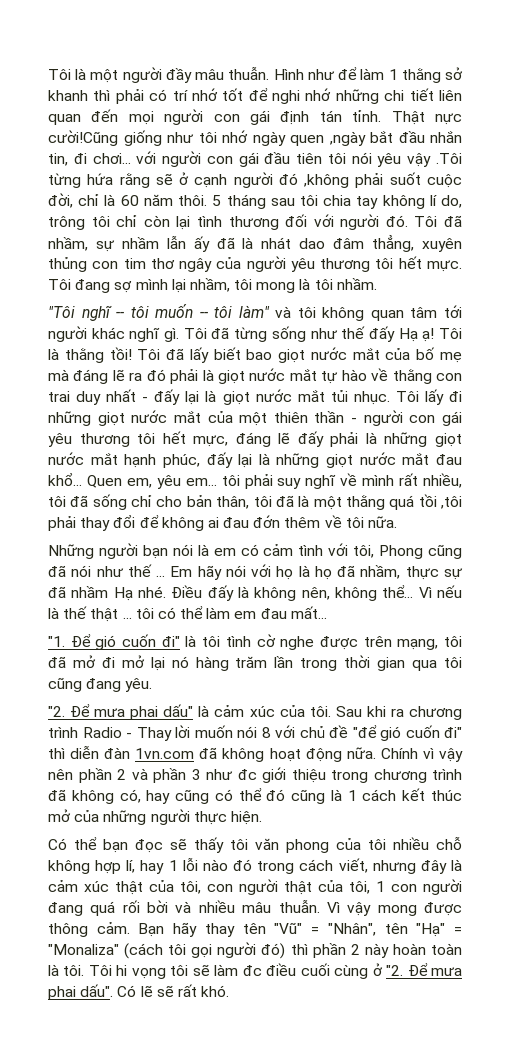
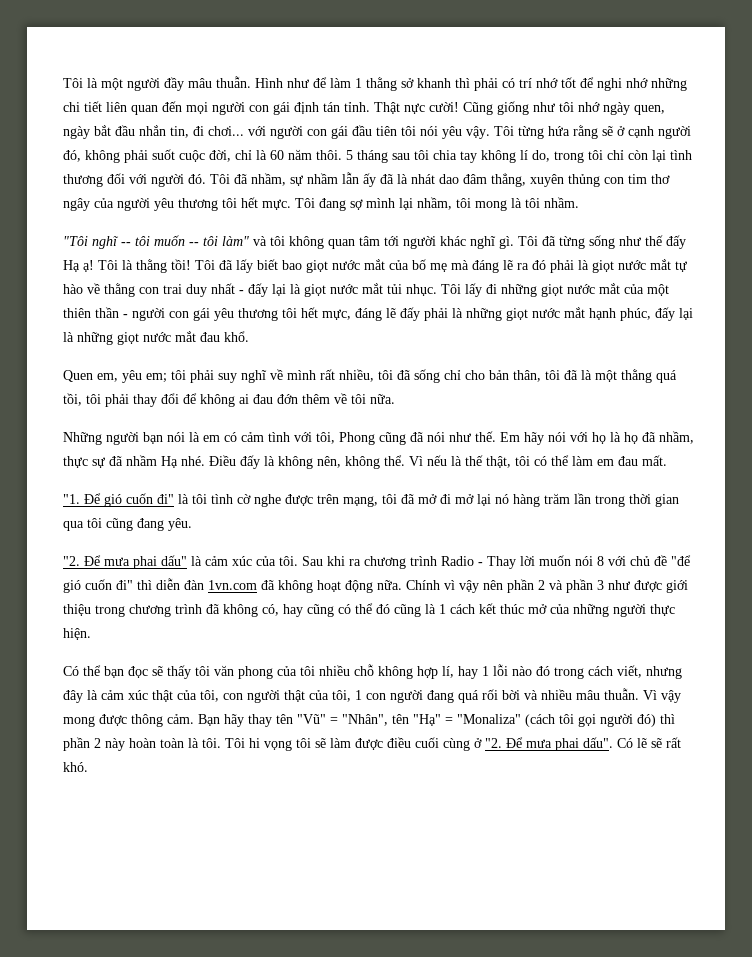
- Thật nực cười!Cũng giống như tôi nhớ ngày quen ,ngày bắt đầu nhắn tin, đi chơi... với người con gái đầu tiên tôi nói yêu vậy .Tôi từng hứa rằng sẽ ở cạnh người đó ,không phải suốt cuộc đời, chỉ là 60 năm thôi.
+ Thật nực cười! Cũng giống như tôi nhớ ngày quen, ngày bắt đầu nhắn tin, đi chơi... với người con gái đầu tiên tôi nói yêu vậy. Tôi từng hứa rằng sẽ ở cạnh người đó, không phải suốt cuộc đời, chỉ là 60 năm thôi.
- 5 tháng sau tôi chia tay không lí do, trông tôi chỉ còn lại tình thương đối với người đó.
+ 5 tháng sau tôi chia tay không lí do, trong tôi chỉ còn lại tình thương đối với người đó.
- Tôi lấy đi những giọt nước mắt của một thiên thần - người con gái yêu thương tôi hết mực, đáng lẽ đấy phải là những giọt nước mắt hạnh phúc, đấy lại là những giọt nước mắt đau khổ... Quen em, yêu em... tôi phải suy nghĩ về mình rất nhiều, tôi đã sống chỉ cho bản thân, tôi đã là một thằng quá tồi ,tôi phải thay đổi để không ai đau đớn thêm về tôi nữa.
+ Tôi lấy đi những giọt nước mắt của một thiên thần - người con gái yêu thương tôi hết mực, đáng lẽ đấy phải là những giọt nước mắt hạnh phúc, đấy lại là những giọt nước mắt đau khổ.
+ Quen em, yêu em; tôi phải suy nghĩ về mình rất nhiều, tôi đã sống chỉ cho bản thân, tôi đã là một thằng quá tồi, tôi phải thay đổi để không ai đau đớn thêm về tôi nữa.
- Những người bạn nói là em có cảm tình với tôi, Phong cũng đã nói như thế ...
+ Những người bạn nói là em có cảm tình với tôi, Phong cũng đã nói như thế.
- Điều đấy là không nên, không thể...
+ Điều đấy là không nên, không thể.
- Vì nếu là thế thật ... tôi có thể làm em đau mất...
+ Vì nếu là thế thật, tôi có thể làm em đau mất.
- Chính vì vậy nên phần 2 và phần 3 như đc giới thiệu trong chương trình đã không có, hay cũng có thể đó cũng là 1 cách kết thúc mở của những người thực hiện.
+ Chính vì vậy nên phần 2 và phần 3 như được giới thiệu trong chương trình đã không có, hay cũng có thể đó cũng là 1 cách kết thúc mở của những người thực hiện.
- Tôi hi vọng tôi sẽ làm đc điều cuối cùng ở "2. Để mưa phai dấu".
+ Tôi hi vọng tôi sẽ làm được điều cuối cùng ở "2. Để mưa phai dấu".

